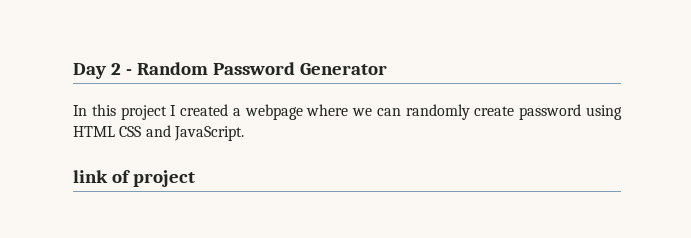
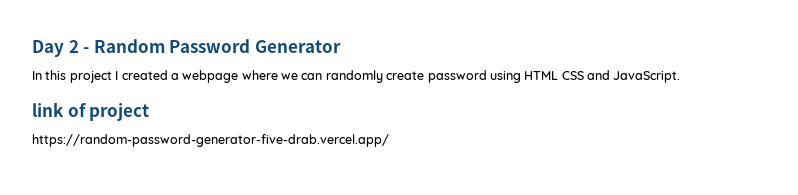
+ https://random-password-generator-five-drab.vercel.app/

